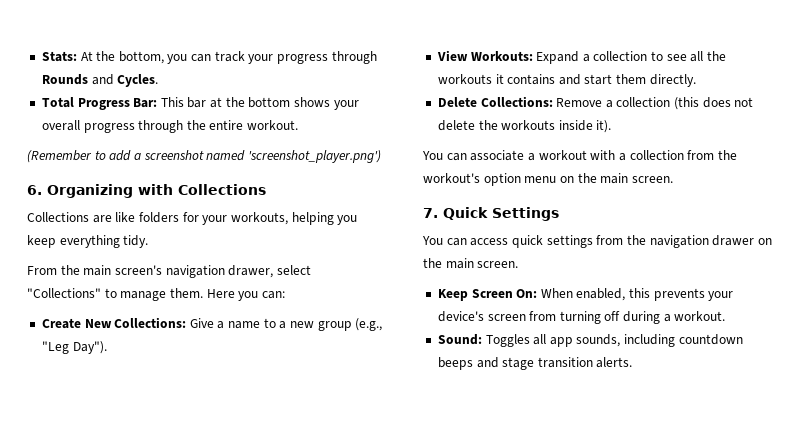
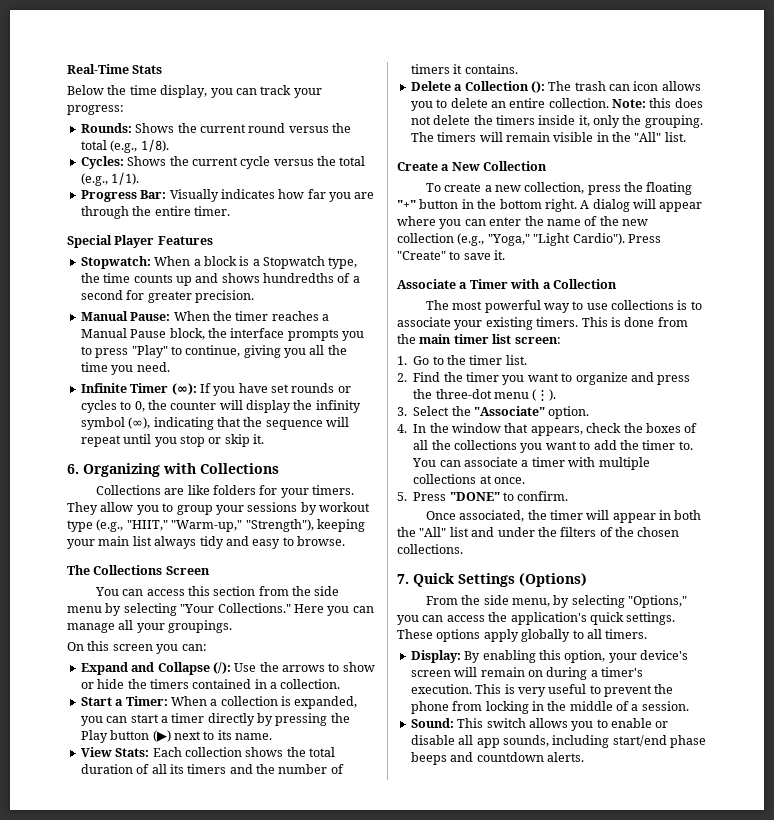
- Stats: At the bottom, you can track your progress through Rounds and Cycles.
- Total Progress Bar: This bar at the bottom shows your overall progress through the entire workout.
- (Remember to add a screenshot named 'screenshot_player.png')
+ Real-Time Stats
+ Below the time display, you can track your progress:
+ Rounds: Shows the current round versus the total (e.g., 1/8).
+ Cycles: Shows the current cycle versus the total (e.g., 1/1).
+ Progress Bar: Visually indicates how far you are through the entire timer.
+ Special Player Features
+ Stopwatch: When a block is a Stopwatch type, the time counts up and shows hundredths of a second for greater precision.
+ Manual Pause: When the timer reaches a Manual Pause block, the interface prompts you to press "Play" to continue, giving you all the time you need.
+ Infinite Timer (∞): If you have set rounds or cycles to 0, the counter will display the infinity symbol (∞), indicating that the sequence will repeat until you stop or skip it.
- Collections are like folders for your workouts, helping you keep everything tidy.
- From the main screen's navigation drawer, select "Collections" to manage them. Here you can:
- Create New Collections: Give a name to a new group (e.g., "Leg Day").
- View Workouts: Expand a collection to see all the workouts it contains and start them directly.
- Delete Collections: Remove a collection (this does not delete the workouts inside it).
- You can associate a workout with a collection from the workout's option menu on the main screen.
- 7. Quick Settings
- You can access quick settings from the navigation drawer on the main screen.
- Keep Screen On: When enabled, this prevents your device's screen from turning off during a workout.
- Sound: Toggles all app sounds, including countdown beeps and stage transition alerts.
+ Collections are like folders for your timers. They allow you to group your sessions by workout type (e.g., "HIIT," "Warm-up," "Strength"), keeping your main list always tidy and easy to browse.
+ The Collections Screen
+ You can access this section from the side menu by selecting "Your Collections." Here you can manage all your groupings.
+ On this screen you can:
+ Expand and Collapse (/): Use the arrows to show or hide the timers contained in a collection.
+ Start a Timer: When a collection is expanded, you can start a timer directly by pressing the Play button (▶) next to its name.
+ View Stats: Each collection shows the total duration of all its timers and the number of timers it contains.
+ Delete a Collection (): The trash can icon allows you to delete an entire collection. Note: this does not delete the timers inside it, only the grouping. The timers will remain visible in the "All" list.
+ Create a New Collection
+ To create a new collection, press the floating "+" button in the bottom right. A dialog will appear where you can enter the name of the new collection (e.g., "Yoga," "Light Cardio"). Press "Create" to save it.
+ Associate a Timer with a Collection
+ The most powerful way to use collections is to associate your existing timers. This is done from the main timer list screen:
+ 1. Go to the timer list.
+ 2. Find the timer you want to organize and press the three-dot menu (⋮).
+ 3. Select the "Associate" option.
+ 4. In the window that appears, check the boxes of all the collections you want to add the timer to. You can associate a timer with multiple collections at once.
+ 5. Press "DONE" to confirm.
+ Once associated, the timer will appear in both the "All" list and under the filters of the chosen collections.
+ 7. Quick Settings (Options)
+ From the side menu, by selecting "Options," you can access the application's quick settings. These options apply globally to all timers.
+ Display: By enabling this option, your device's screen will remain on during a timer's execution. This is very useful to prevent the phone from locking in the middle of a session.
+ Sound: This switch allows you to enable or disable all app sounds, including start/end phase beeps and countdown alerts.

